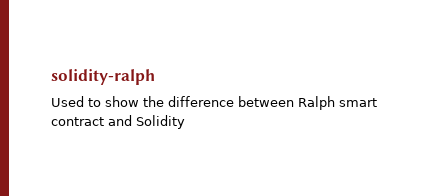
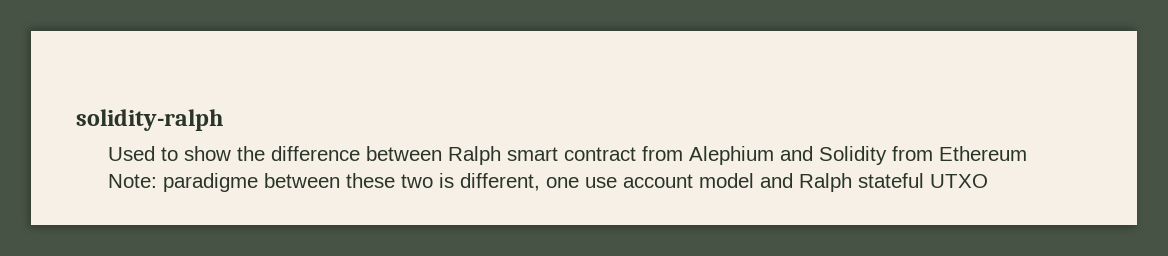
- Used to show the difference between Ralph smart contract and Solidity
+ Used to show the difference between Ralph smart contract from Alephium and Solidity from Ethereum
+ Note: paradigme between these two is different, one use account model and Ralph stateful UTXO

